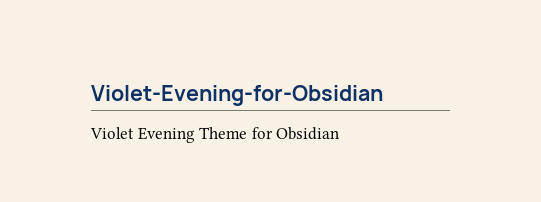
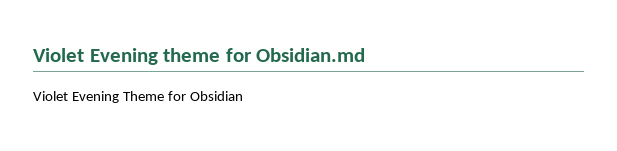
- Violet-Evening-for-Obsidian
+ Violet Evening theme for Obsidian.md

